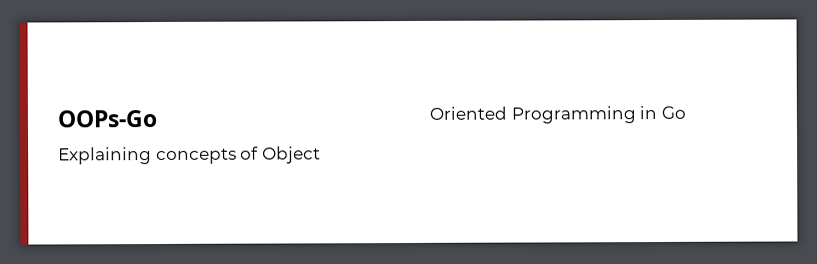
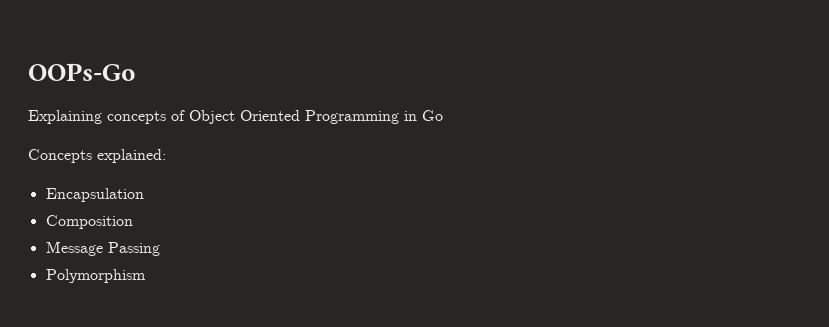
+ Concepts explained:
+ Encapsulation
+ Composition
+ Message Passing
+ Polymorphism

